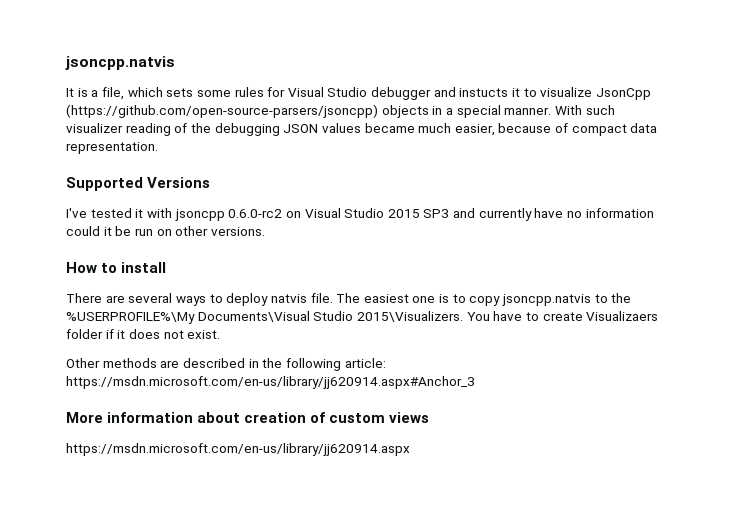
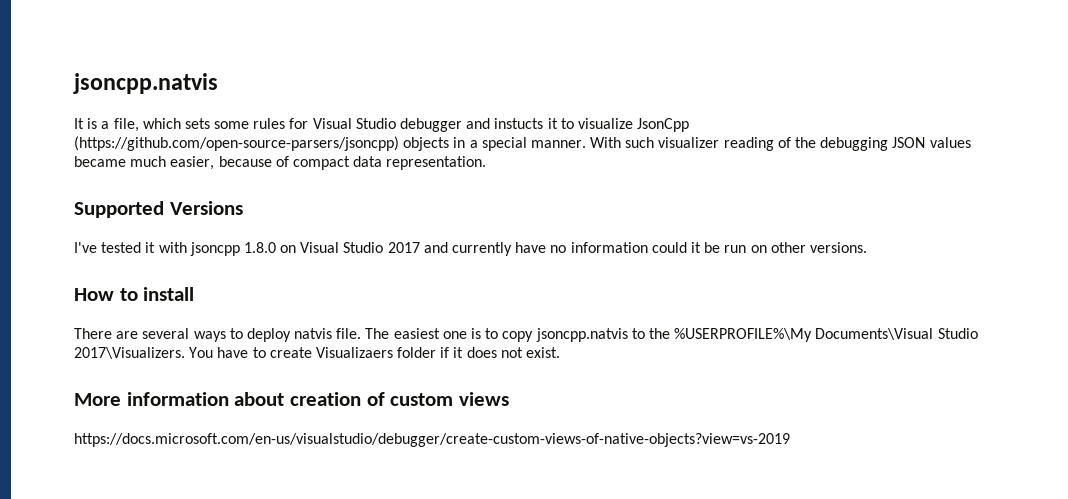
- I've tested it with jsoncpp 0.6.0-rc2 on Visual Studio 2015 SP3 and currently have no information could it be run on other versions.
+ I've tested it with jsoncpp 1.8.0 on Visual Studio 2017 and currently have no information could it be run on other versions.
- The easiest one is to copy jsoncpp.natvis to the %USERPROFILE%\My Documents\Visual Studio 2015\Visualizers.
+ The easiest one is to copy jsoncpp.natvis to the %USERPROFILE%\My Documents\Visual Studio 2017\Visualizers.
- Other methods are described in the following article: https://msdn.microsoft.com/en-us/library/jj620914.aspx#Anchor_3
- https://msdn.microsoft.com/en-us/library/jj620914.aspx
+ https://docs.microsoft.com/en-us/visualstudio/debugger/create-custom-views-of-native-objects?view=vs-2019

